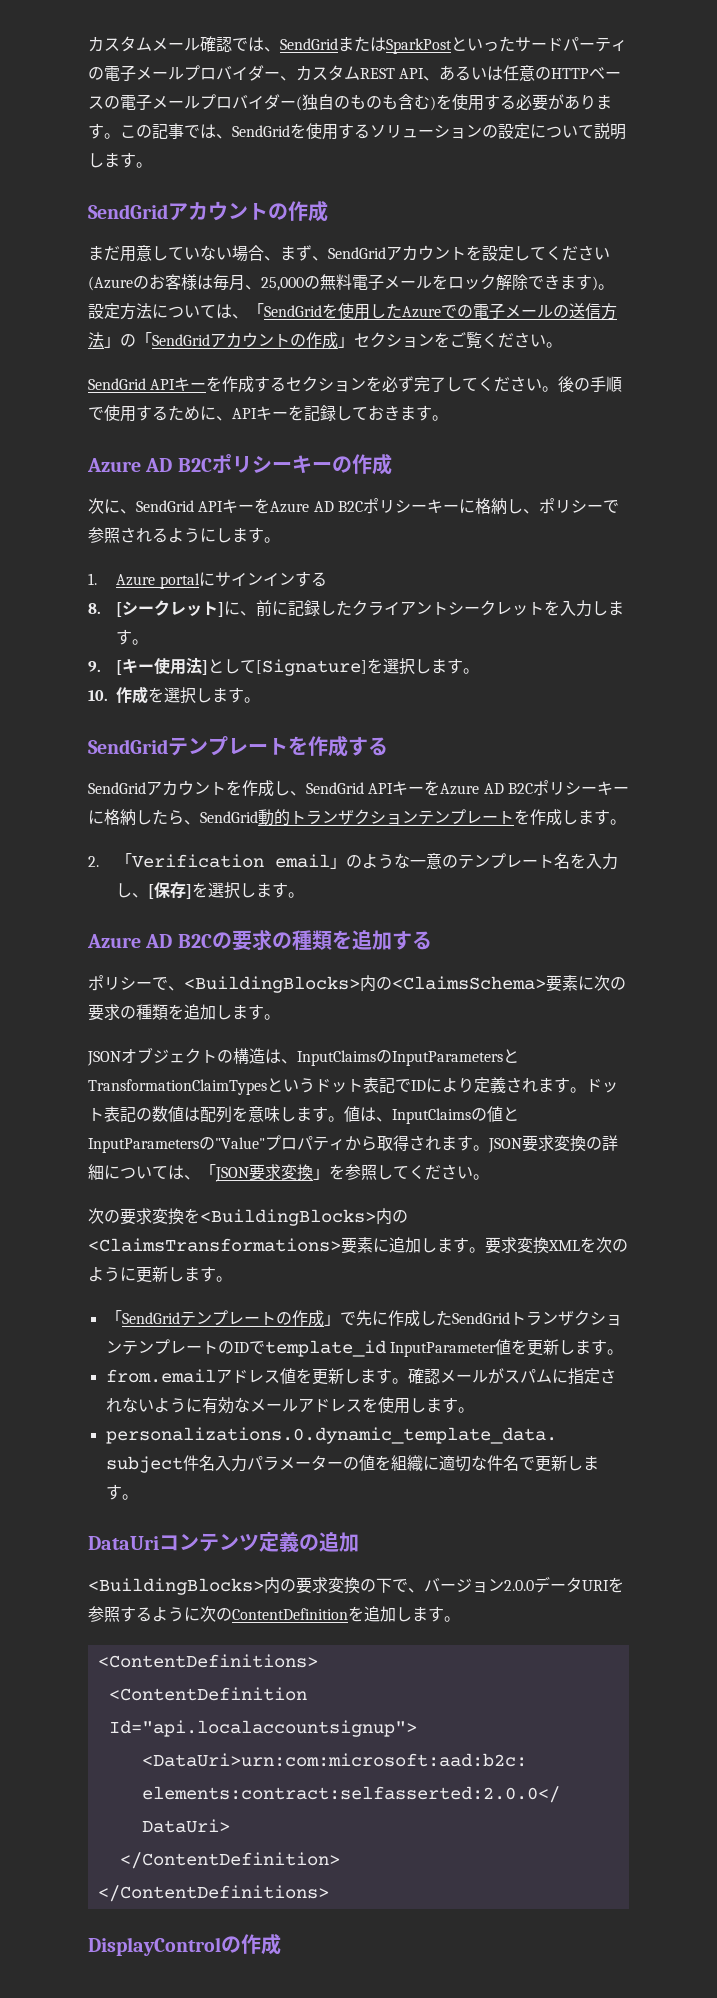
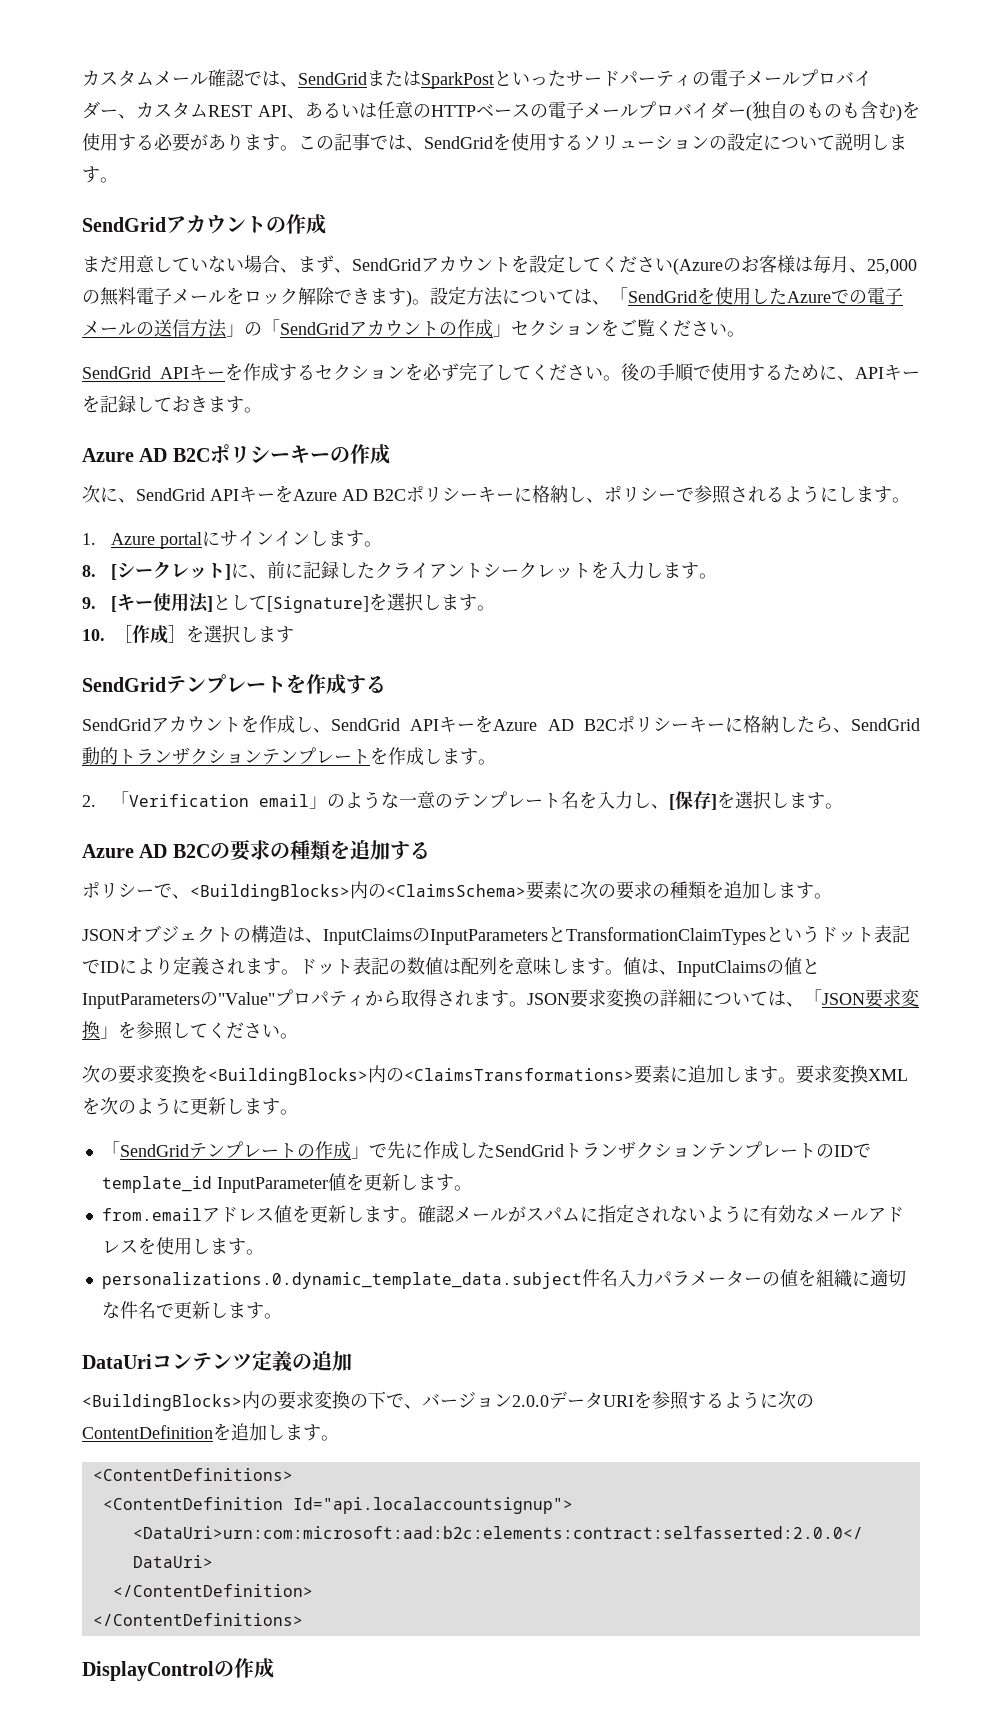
- 1. Azure portalにサインインする
+ 1. Azure portalにサインインします。
- 10.作成を選択します。
+ 10.［作成］を選択します

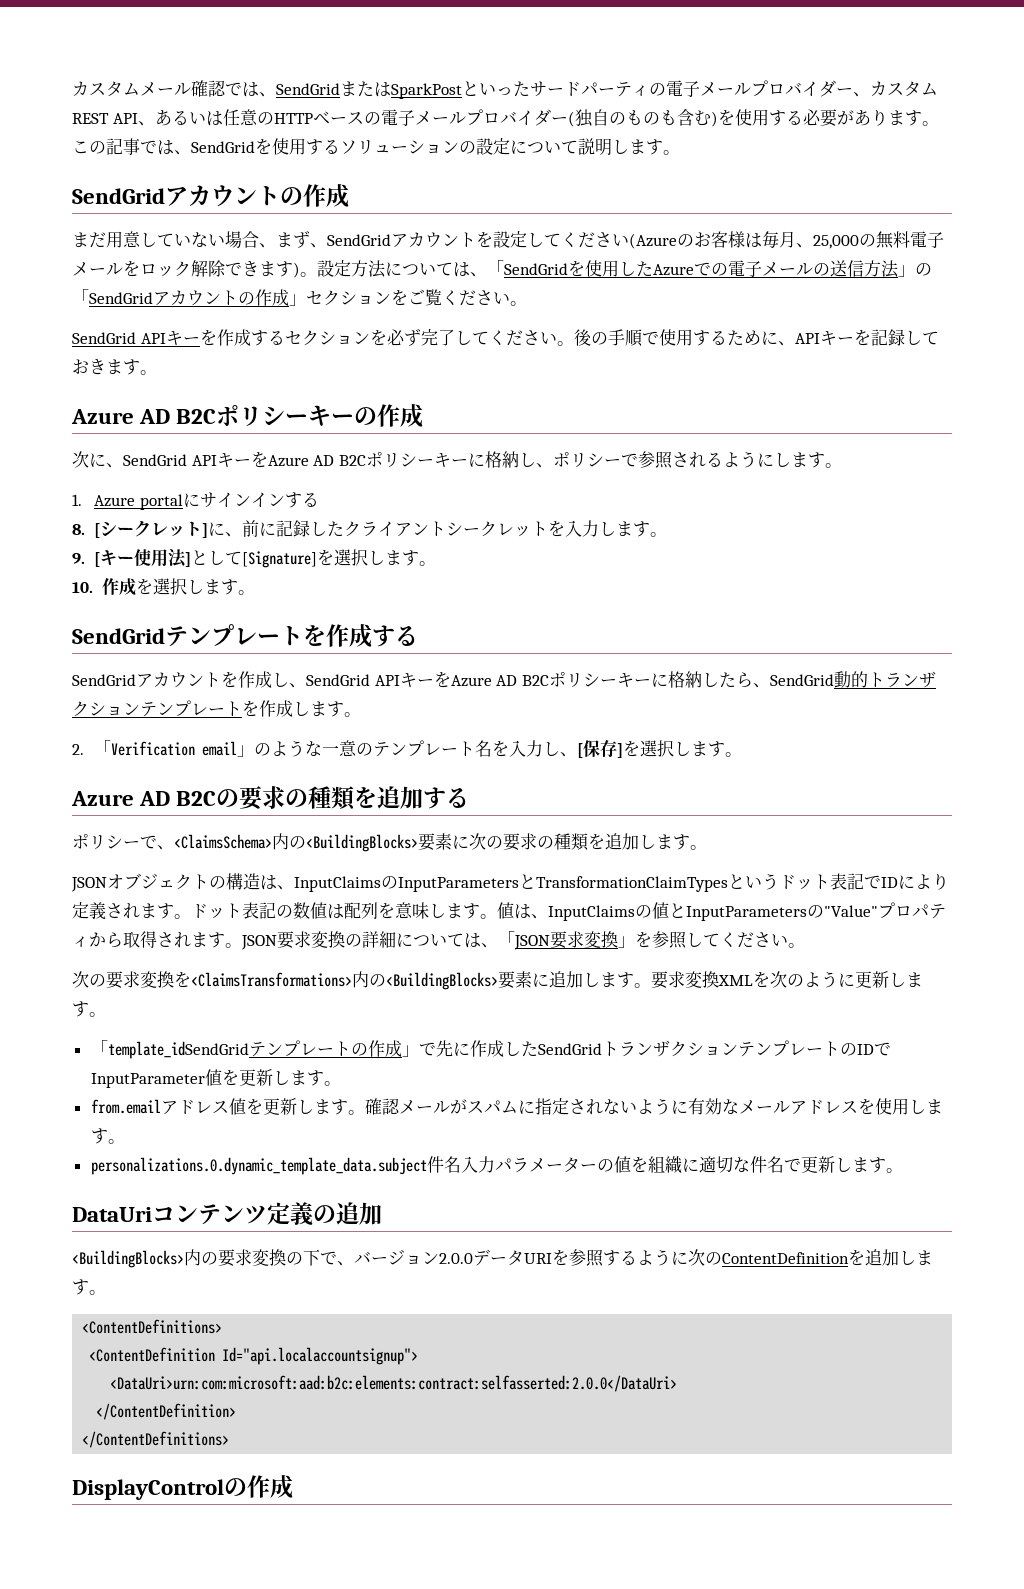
- 1. Azure portalにサインインします。
+ 1. Azure portalにサインインする
- 10.［作成］を選択します
+ 10.作成を選択します。
- ポリシーで、<BuildingBlocks>内の<ClaimsSchema>要素に次の要求の種類を追加します。
+ ポリシーで、<ClaimsSchema>内の<BuildingBlocks>要素に次の要求の種類を追加します。
- 次の要求変換を<BuildingBlocks>内の<ClaimsTransformations>要素に追加します。
+ 次の要求変換を<ClaimsTransformations>内の<BuildingBlocks>要素に追加します。
- 「SendGridテンプレートの作成」で先に作成したSendGridトランザクションテンプレートのIDでtemplate_id InputParameter値を更新します。
+ 「template_idSendGridテンプレートの作成」で先に作成したSendGridトランザクションテンプレートのIDでInputParameter値を更新します。

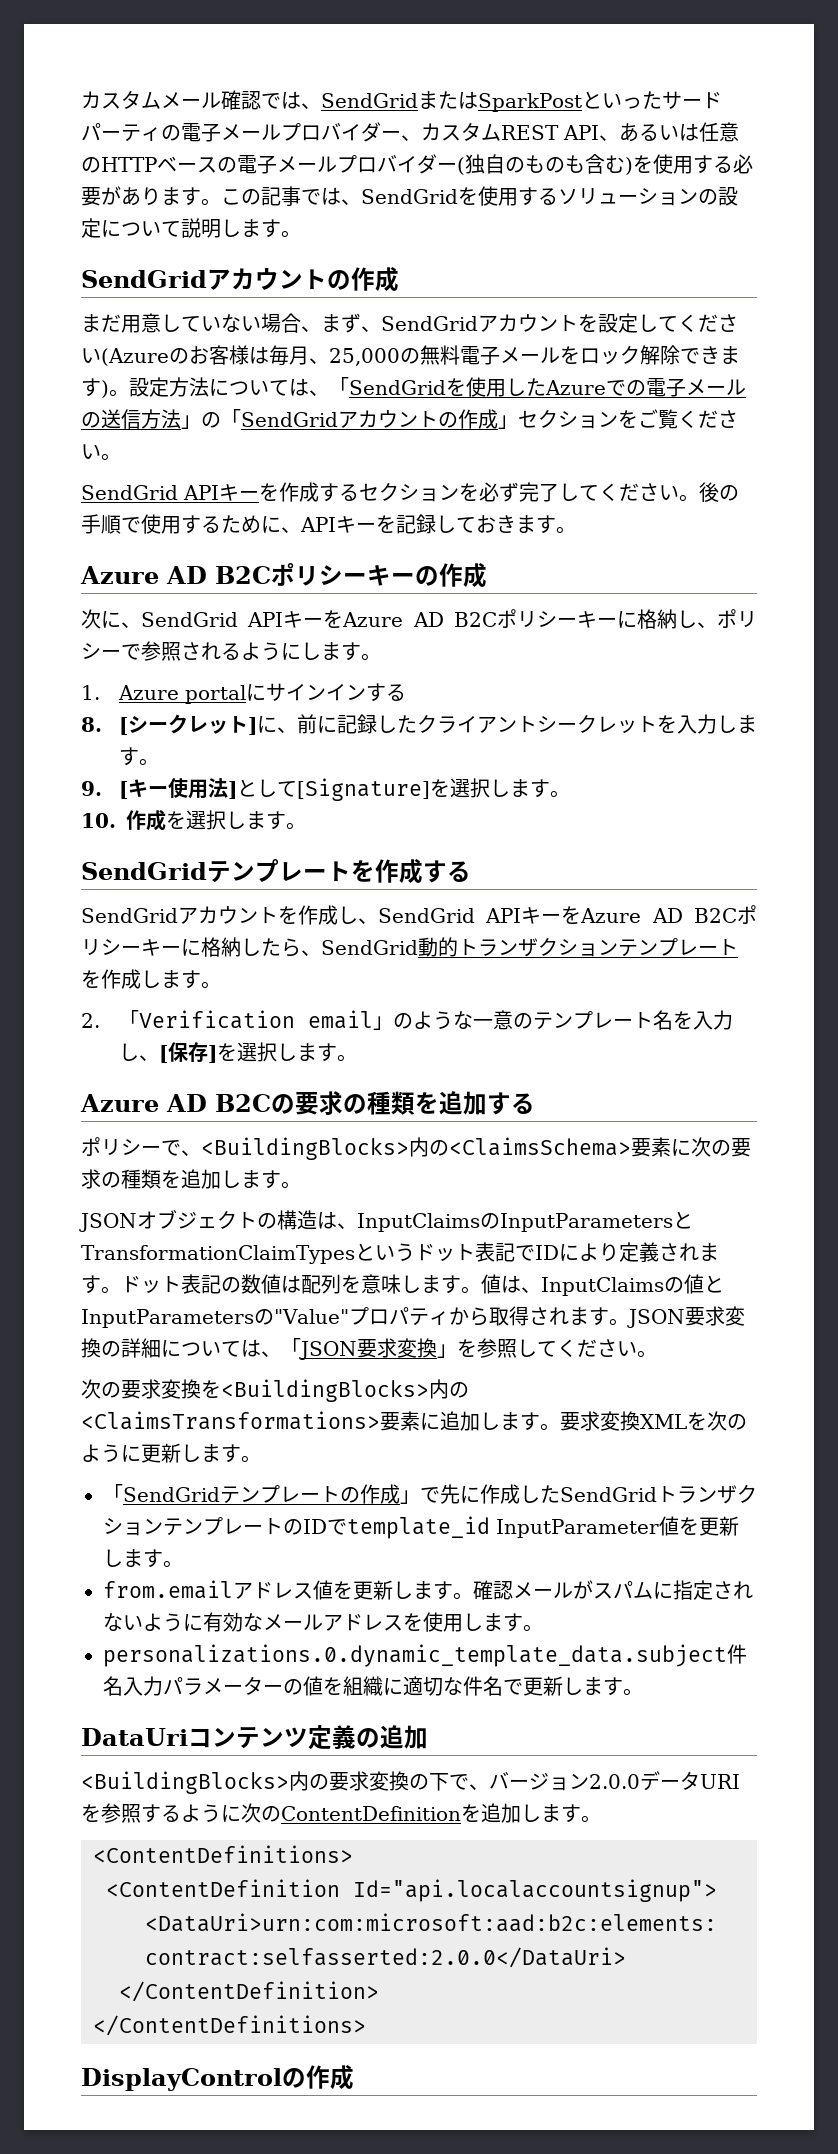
- ポリシーで、<ClaimsSchema>内の<BuildingBlocks>要素に次の要求の種類を追加します。
+ ポリシーで、<BuildingBlocks>内の<ClaimsSchema>要素に次の要求の種類を追加します。
- 次の要求変換を<ClaimsTransformations>内の<BuildingBlocks>要素に追加します。
+ 次の要求変換を<BuildingBlocks>内の<ClaimsTransformations>要素に追加します。
- 「template_idSendGridテンプレートの作成」で先に作成したSendGridトランザクションテンプレートのIDでInputParameter値を更新します。
+ 「SendGridテンプレートの作成」で先に作成したSendGridトランザクションテンプレートのIDでtemplate_id InputParameter値を更新します。

